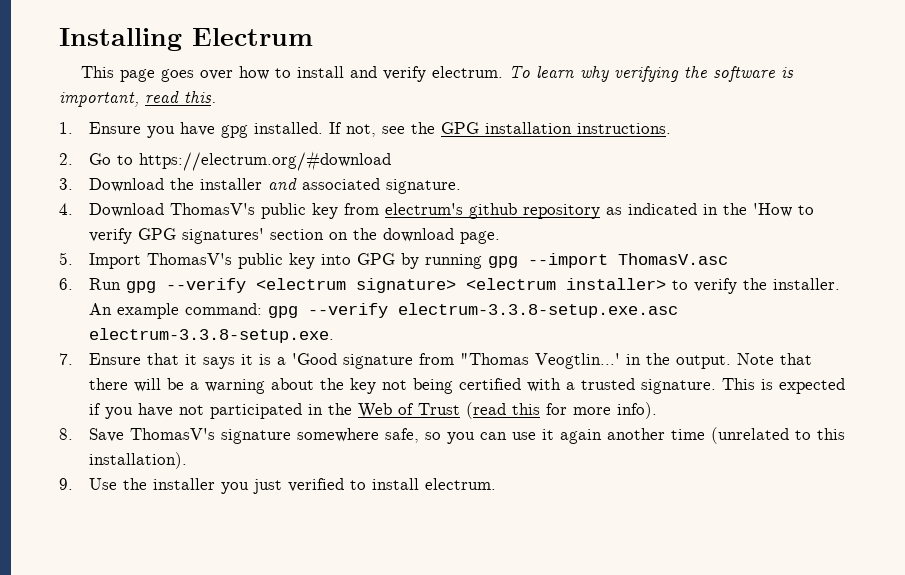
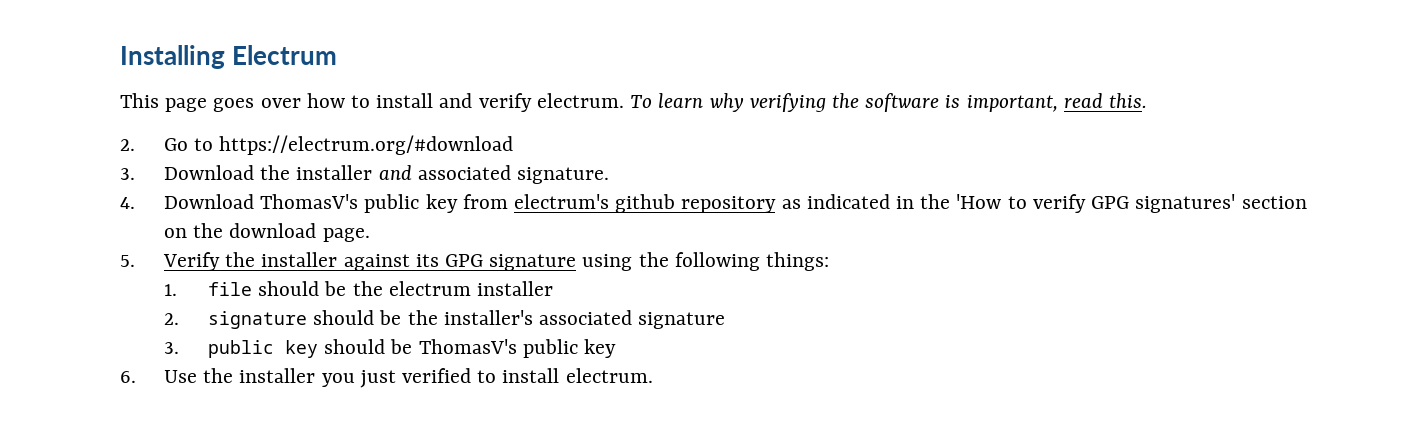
- 1. Ensure you have gpg installed. If not, see the GPG installation instructions.
- 5. Import ThomasV's public key into GPG by running gpg --import ThomasV.asc
- 6. Run gpg --verify <electrum signature> <electrum installer> to verify the installer. An example command: gpg --verify electrum-3.3.8-setup.exe.asc electrum-3.3.8-setup.exe.
- 7. Ensure that it says it is a 'Good signature from "Thomas Veogtlin...' in the output. Note that there will be a warning about the key not being certified with a trusted signature. This is expected if you have not participated in the Web of Trust (read this for more info).
- 8. Save ThomasV's signature somewhere safe, so you can use it again another time (unrelated to this installation).
- 9. Use the installer you just verified to install electrum.
+ 5. Verify the installer against its GPG signature using the following things:
+ 1. file should be the electrum installer
+ 2. signature should be the installer's associated signature
+ 3. public key should be ThomasV's public key
+ 6. Use the installer you just verified to install electrum.

